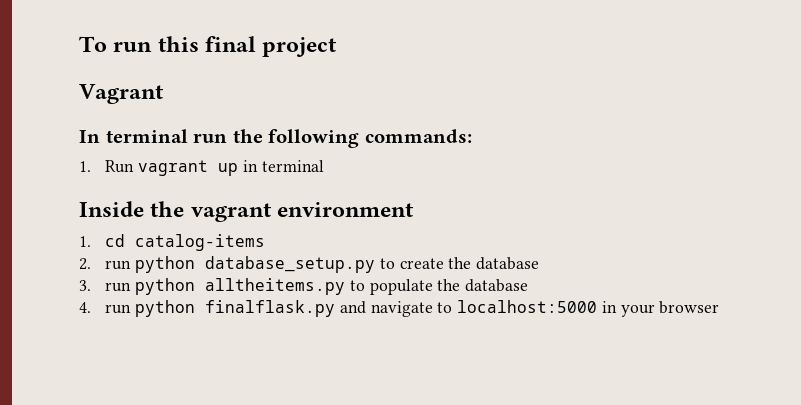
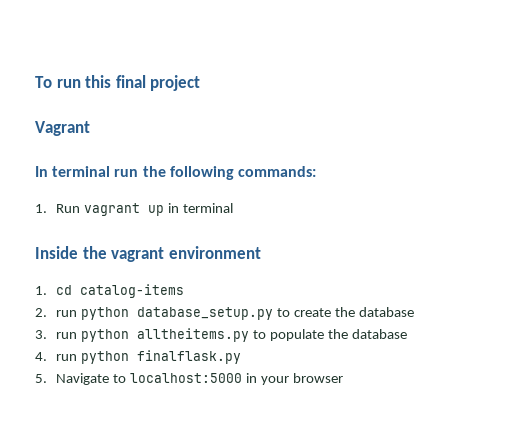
- 4. run python finalflask.py and navigate to localhost:5000 in your browser
+ 4. run python finalflask.py
+ 5. Navigate to localhost:5000 in your browser

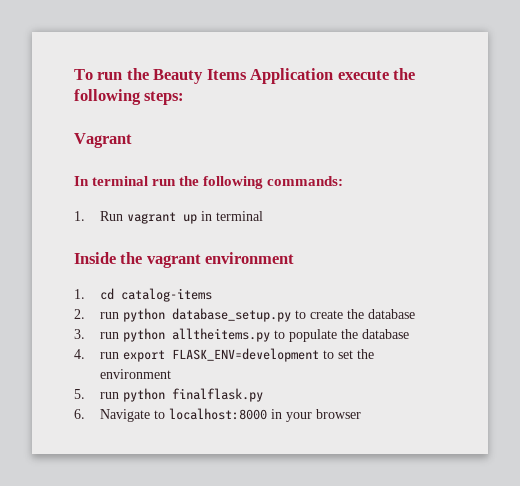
- To run this final project
+ To run the Beauty Items Application execute the following steps:
- 4. run python finalflask.py
+ 4. run export FLASK_ENV=development to set the environment
+ 5. run python finalflask.py
- 5. Navigate to localhost:5000 in your browser
+ 6. Navigate to localhost:8000 in your browser

